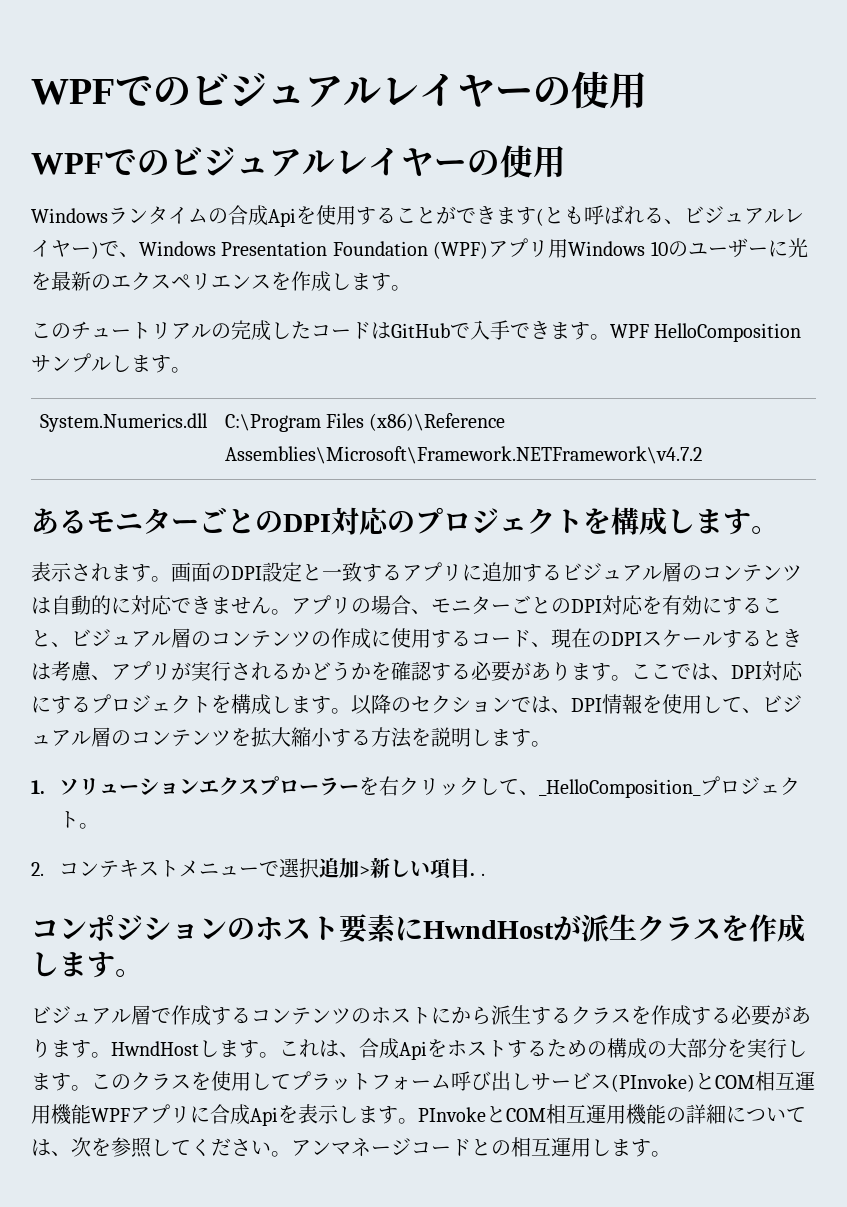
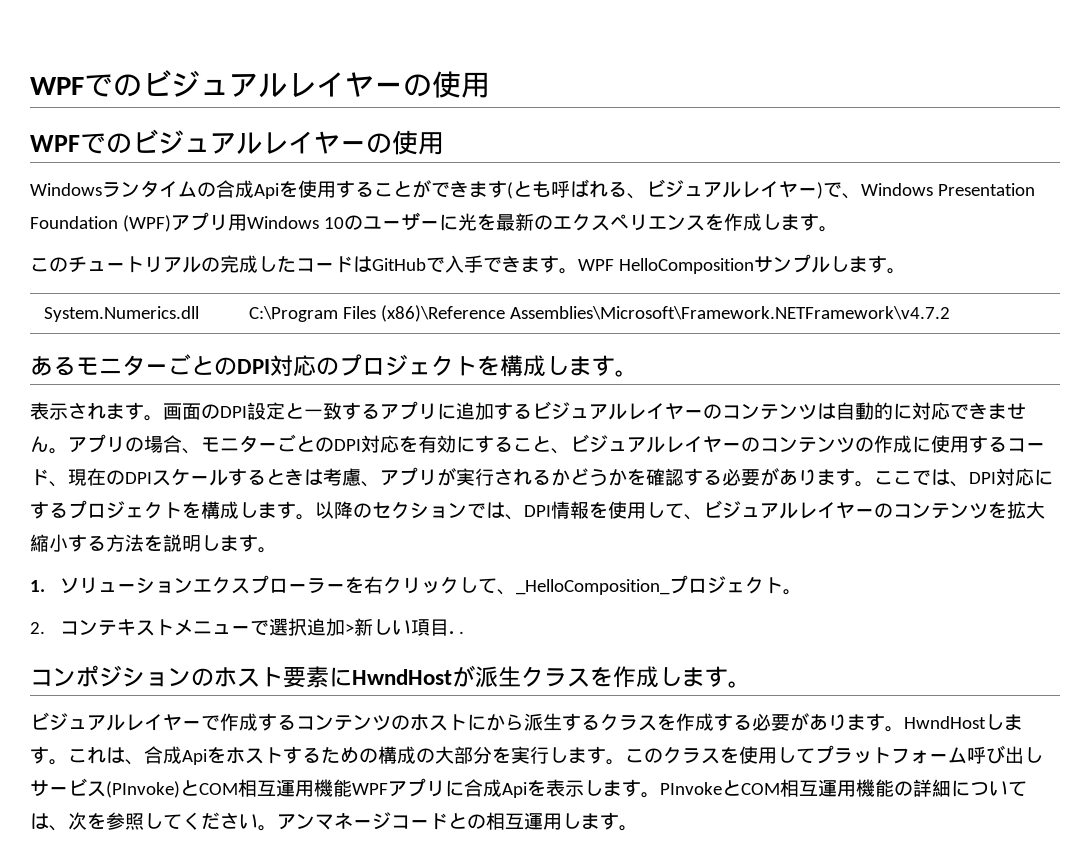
- 画面のDPI設定と一致するアプリに追加するビジュアル層のコンテンツは自動的に対応できません。
+ 画面のDPI設定と一致するアプリに追加するビジュアルレイヤーのコンテンツは自動的に対応できません。
- アプリの場合、モニターごとのDPI対応を有効にすること、ビジュアル層のコンテンツの作成に使用するコード、現在のDPIスケールするときは考慮、アプリが実行されるかどうかを確認する必要があります。
+ アプリの場合、モニターごとのDPI対応を有効にすること、ビジュアルレイヤーのコンテンツの作成に使用するコード、現在のDPIスケールするときは考慮、アプリが実行されるかどうかを確認する必要があります。
- 以降のセクションでは、DPI情報を使用して、ビジュアル層のコンテンツを拡大縮小する方法を説明します。
+ 以降のセクションでは、DPI情報を使用して、ビジュアルレイヤーのコンテンツを拡大縮小する方法を説明します。
- ビジュアル層で作成するコンテンツのホストにから派生するクラスを作成する必要があります。
+ ビジュアルレイヤーで作成するコンテンツのホストにから派生するクラスを作成する必要があります。

